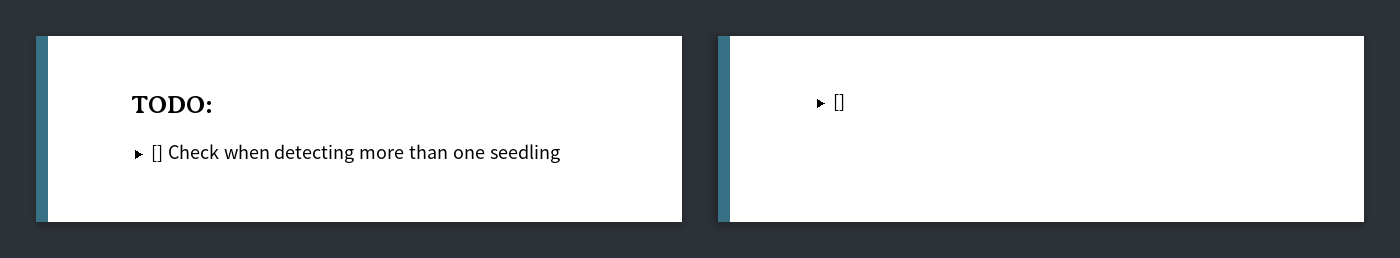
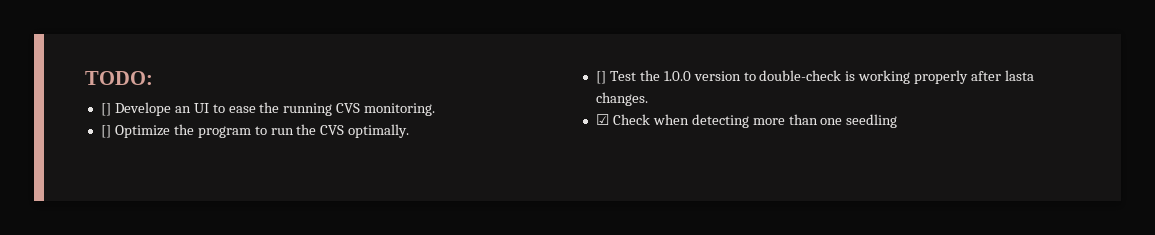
- [] Check when detecting more than one seedling
- []
+ [] Develope an UI to ease the running CVS monitoring.
+ [] Optimize the program to run the CVS optimally.
+ [] Test the 1.0.0 version to double-check is working properly after lasta changes.
+ ☑ Check when detecting more than one seedling

